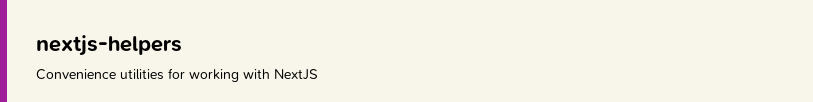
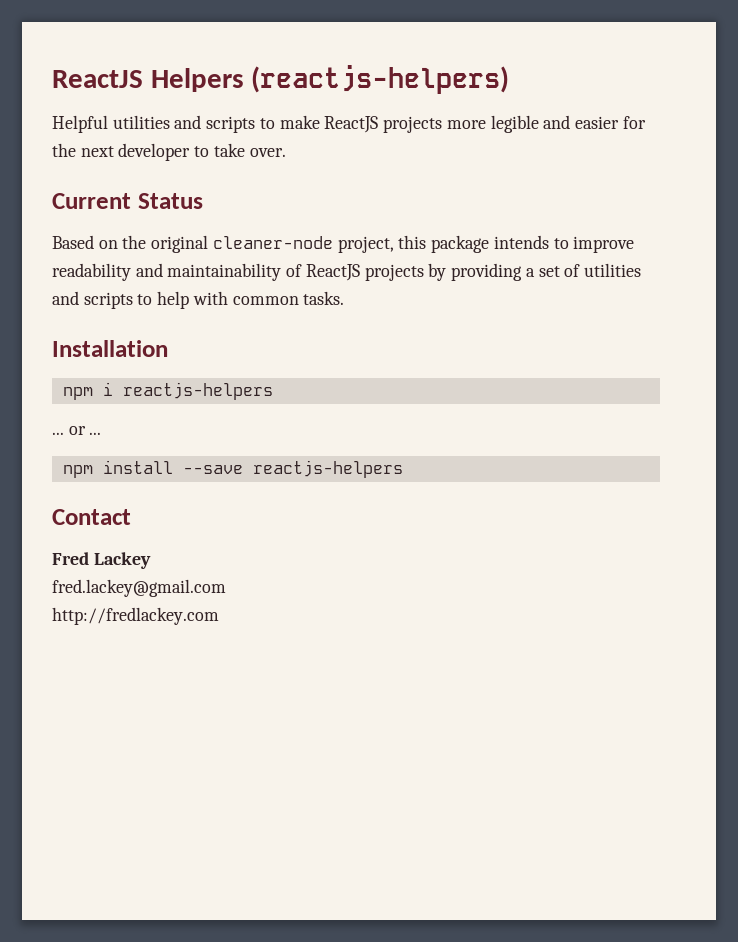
- nextjs-helpers
- Convenience utilities for working with NextJS
+ ReactJS Helpers (reactjs-helpers)
+ Helpful utilities and scripts to make ReactJS projects more legible and easier for the next developer to take over.
+ Current Status
+ Based on the original cleaner-node project, this package intends to improve readability and maintainability of ReactJS projects by providing a set of utilities and scripts to help with common tasks.
+ Installation
+ npm i reactjs-helpers
+ ... or ...
+ npm install --save reactjs-helpers
+ Contact
+ Fred Lackey
+ fred.lackey@gmail.com
+ http://fredlackey.com

